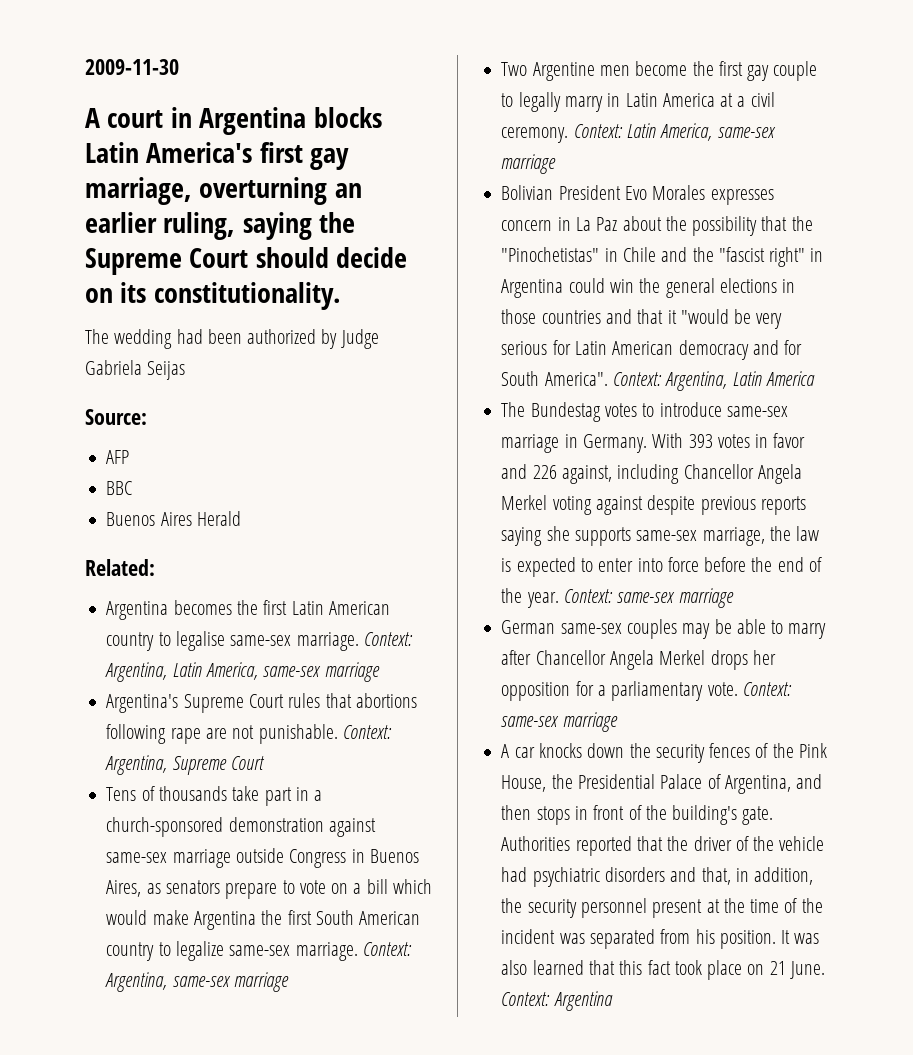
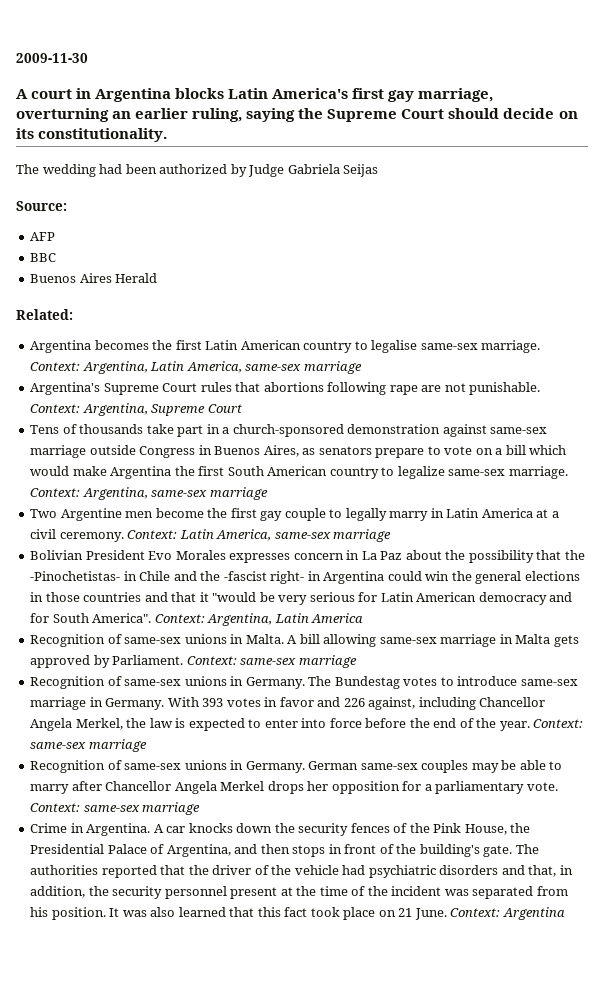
- Bolivian President Evo Morales expresses concern in La Paz about the possibility that the "Pinochetistas" in Chile and the "fascist right" in Argentina could win the general elections in those countries and that it "would be very serious for Latin American democracy and for South America".
+ Bolivian President Evo Morales expresses concern in La Paz about the possibility that the -Pinochetistas- in Chile and the -fascist right- in Argentina could win the general elections in those countries and that it "would be very serious for Latin American democracy and for South America".
+ Recognition of same-sex unions in Malta. A bill allowing same-sex marriage in Malta gets approved by Parliament. Context: same-sex marriage
+ Recognition of same-sex unions in Germany.
- With 393 votes in favor and 226 against, including Chancellor Angela Merkel voting against despite previous reports saying she supports same-sex marriage, the law is expected to enter into force before the end of the year. Context: same-sex marriage
- German same-sex couples may be able to marry after Chancellor Angela Merkel drops her opposition for a parliamentary vote.
+ With 393 votes in favor and 226 against, including Chancellor Angela Merkel, the law is expected to enter into force before the end of the year. Context: same-sex marriage
+ Recognition of same-sex unions in Germany. German same-sex couples may be able to marry after Chancellor Angela Merkel drops her opposition for a parliamentary vote.
+ Crime in Argentina.
- Authorities reported that the driver of the vehicle had psychiatric disorders and that, in addition, the security personnel present at the time of the incident was separated from his position.
+ The authorities reported that the driver of the vehicle had psychiatric disorders and that, in addition, the security personnel present at the time of the incident was separated from his position.

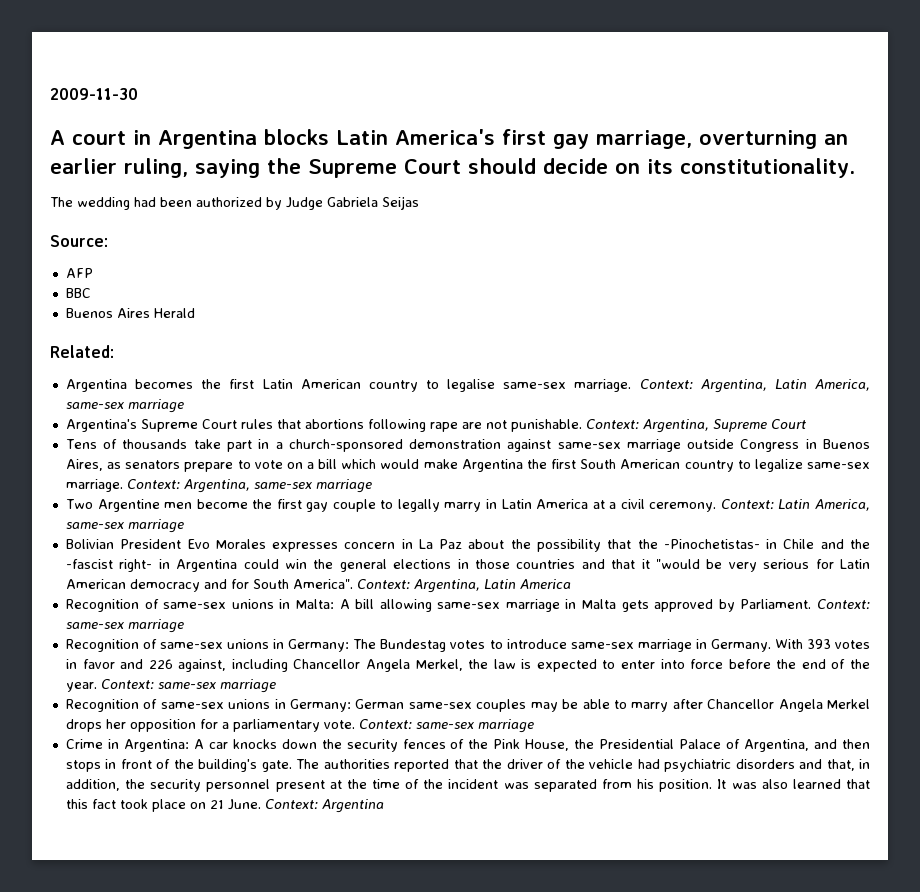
- Recognition of same-sex unions in Malta. A bill allowing same-sex marriage in Malta gets approved by Parliament.
+ Recognition of same-sex unions in Malta: A bill allowing same-sex marriage in Malta gets approved by Parliament.
- Recognition of same-sex unions in Germany. The Bundestag votes to introduce same-sex marriage in Germany.
+ Recognition of same-sex unions in Germany: The Bundestag votes to introduce same-sex marriage in Germany.
- Recognition of same-sex unions in Germany. German same-sex couples may be able to marry after Chancellor Angela Merkel drops her opposition for a parliamentary vote.
+ Recognition of same-sex unions in Germany: German same-sex couples may be able to marry after Chancellor Angela Merkel drops her opposition for a parliamentary vote.
- Crime in Argentina. A car knocks down the security fences of the Pink House, the Presidential Palace of Argentina, and then stops in front of the building's gate.
+ Crime in Argentina: A car knocks down the security fences of the Pink House, the Presidential Palace of Argentina, and then stops in front of the building's gate.

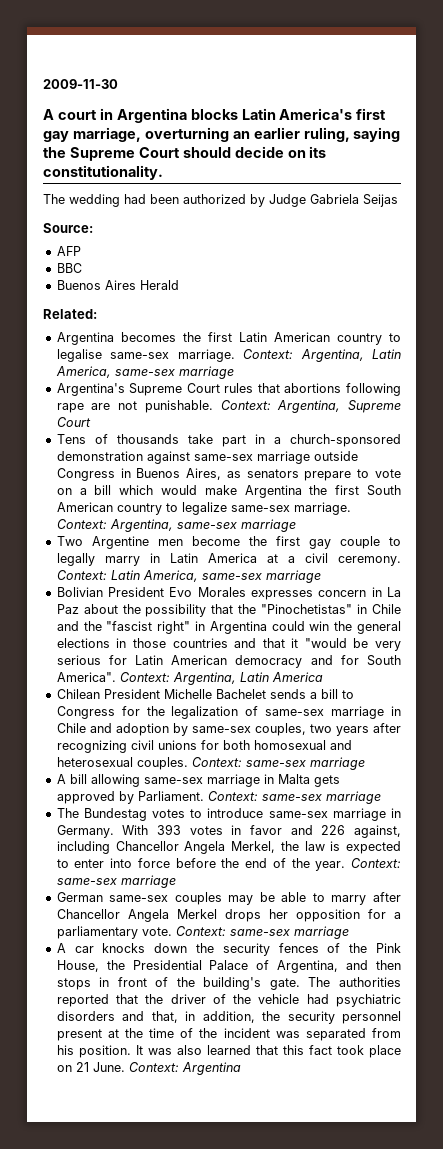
- Bolivian President Evo Morales expresses concern in La Paz about the possibility that the -Pinochetistas- in Chile and the -fascist right- in Argentina could win the general elections in those countries and that it "would be very serious for Latin American democracy and for South America".
+ Bolivian President Evo Morales expresses concern in La Paz about the possibility that the "Pinochetistas" in Chile and the "fascist right" in Argentina could win the general elections in those countries and that it "would be very serious for Latin American democracy and for South America".
- Recognition of same-sex unions in Malta: A bill allowing same-sex marriage in Malta gets approved by Parliament.
+ Chilean President Michelle Bachelet sends a bill to Congress for the legalization of same-sex marriage in Chile and adoption by same-sex couples, two years after recognizing civil unions for both homosexual and heterosexual couples. Context: same-sex marriage
+ A bill allowing same-sex marriage in Malta gets approved by Parliament.
- Recognition of same-sex unions in Germany: The Bundestag votes to introduce same-sex marriage in Germany.
+ The Bundestag votes to introduce same-sex marriage in Germany.
- Recognition of same-sex unions in Germany: German same-sex couples may be able to marry after Chancellor Angela Merkel drops her opposition for a parliamentary vote.
+ German same-sex couples may be able to marry after Chancellor Angela Merkel drops her opposition for a parliamentary vote.
- Crime in Argentina: A car knocks down the security fences of the Pink House, the Presidential Palace of Argentina, and then stops in front of the building's gate.
+ A car knocks down the security fences of the Pink House, the Presidential Palace of Argentina, and then stops in front of the building's gate.

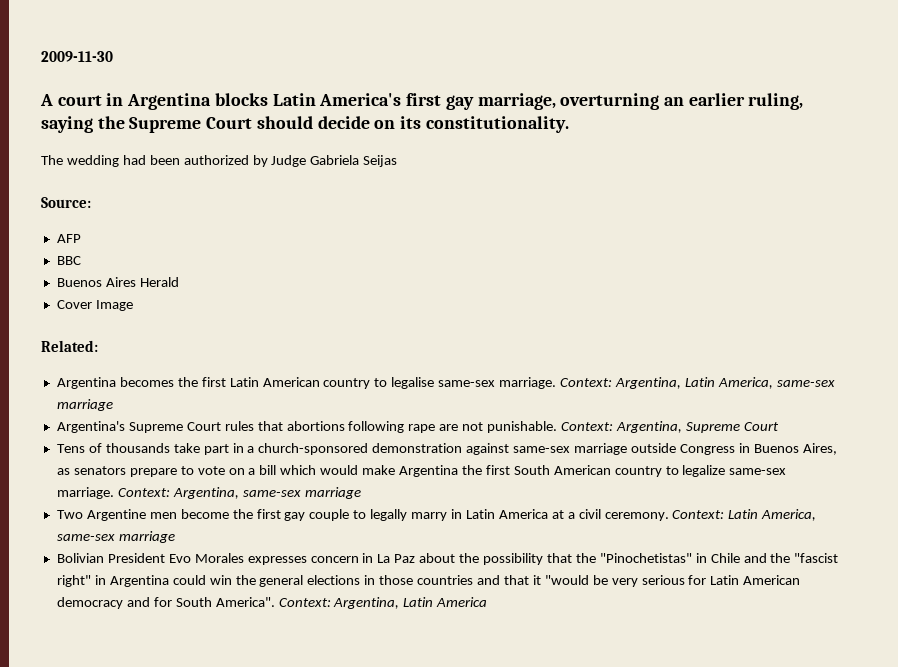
+ Cover Image
- Chilean President Michelle Bachelet sends a bill to Congress for the legalization of same-sex marriage in Chile and adoption by same-sex couples, two years after recognizing civil unions for both homosexual and heterosexual couples. Context: same-sex marriage
- A bill allowing same-sex marriage in Malta gets approved by Parliament. Context: same-sex marriage
- The Bundestag votes to introduce same-sex marriage in Germany. With 393 votes in favor and 226 against, including Chancellor Angela Merkel, the law is expected to enter into force before the end of the year. Context: same-sex marriage
- German same-sex couples may be able to marry after Chancellor Angela Merkel drops her opposition for a parliamentary vote. Context: same-sex marriage
- A car knocks down the security fences of the Pink House, the Presidential Palace of Argentina, and then stops in front of the building's gate. The authorities reported that the driver of the vehicle had psychiatric disorders and that, in addition, the security personnel present at the time of the incident was separated from his position. It was also learned that this fact took place on 21 June. Context: Argentina

